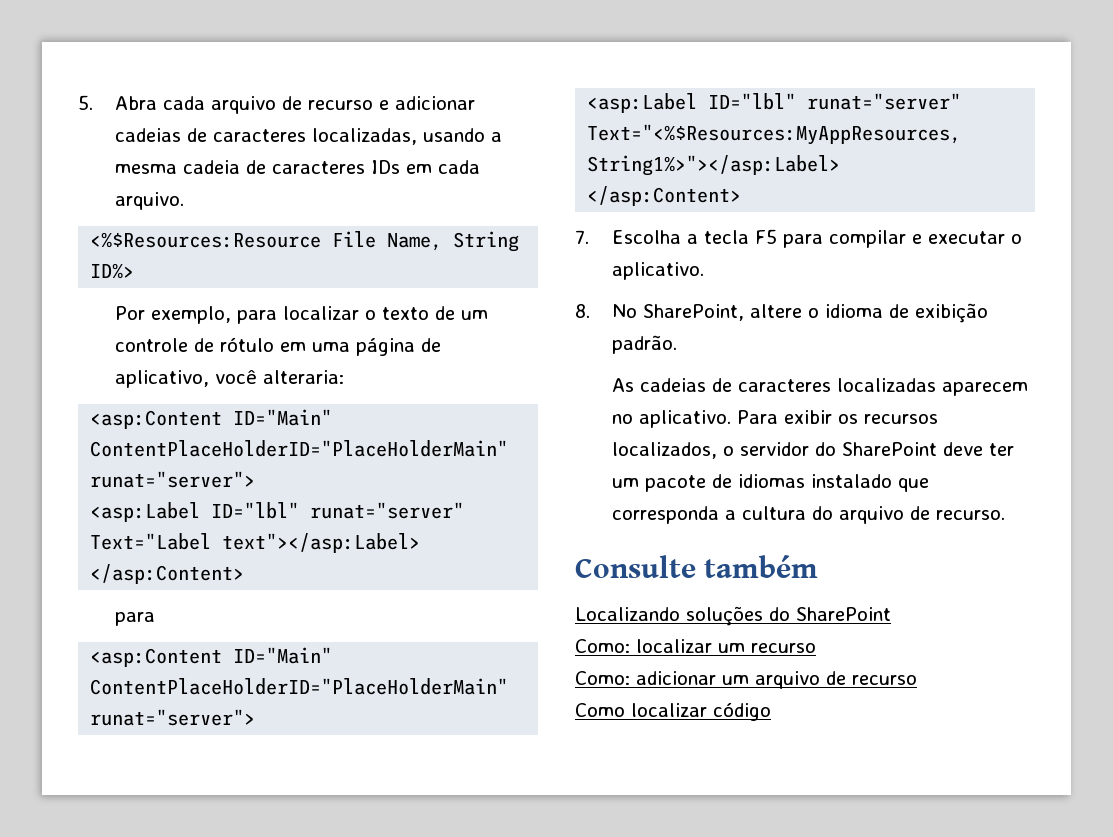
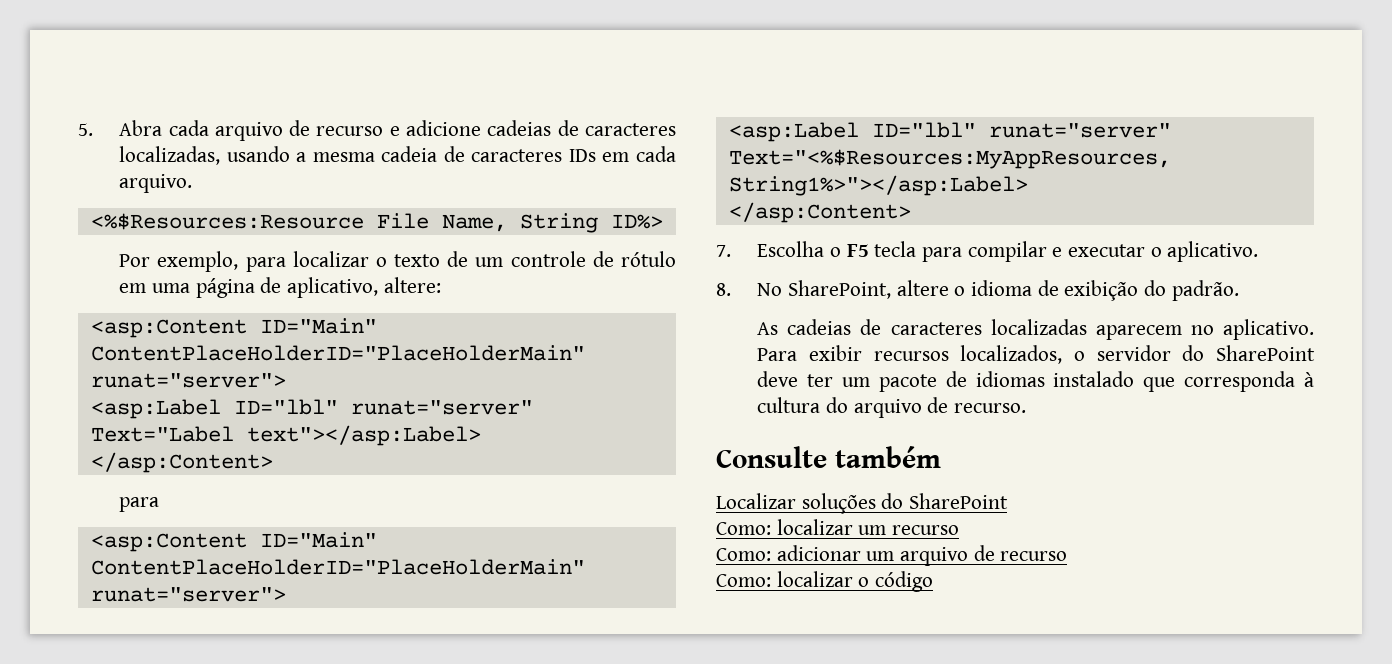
- 5. Abra cada arquivo de recurso e adicionar cadeias de caracteres localizadas, usando a mesma cadeia de caracteres IDs em cada arquivo.
+ 5. Abra cada arquivo de recurso e adicione cadeias de caracteres localizadas, usando a mesma cadeia de caracteres IDs em cada arquivo.
- Por exemplo, para localizar o texto de um controle de rótulo em uma página de aplicativo, você alteraria:
+ Por exemplo, para localizar o texto de um controle de rótulo em uma página de aplicativo, altere:
- 7. Escolha a tecla F5 para compilar e executar o aplicativo.
+ 7. Escolha o F5 tecla para compilar e executar o aplicativo.
- 8. No SharePoint, altere o idioma de exibição padrão.
+ 8. No SharePoint, altere o idioma de exibição do padrão.
- Para exibir os recursos localizados, o servidor do SharePoint deve ter um pacote de idiomas instalado que corresponda a cultura do arquivo de recurso.
+ Para exibir recursos localizados, o servidor do SharePoint deve ter um pacote de idiomas instalado que corresponda à cultura do arquivo de recurso.
- Localizando soluções do SharePoint
+ Localizar soluções do SharePoint
- Como localizar código
+ Como: localizar o código

